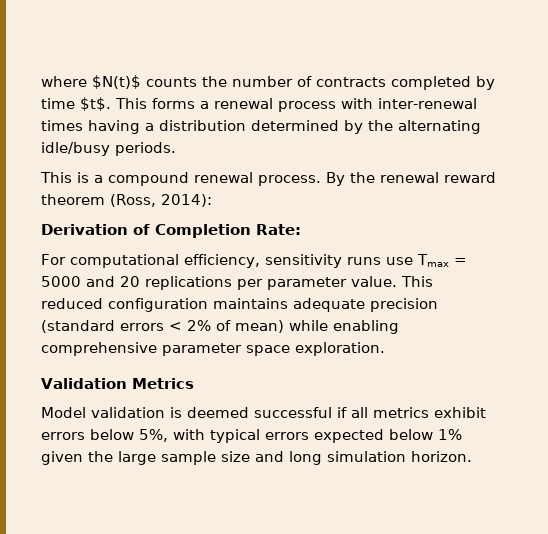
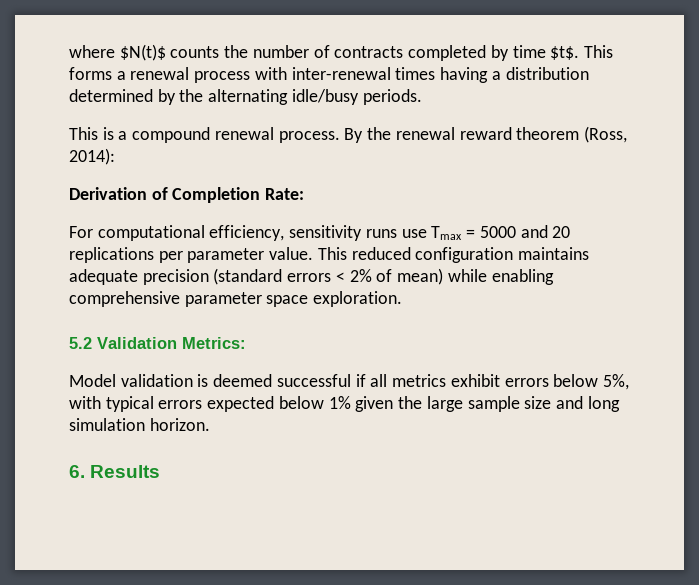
- Validation Metrics
+ 5.2 Validation Metrics:
+ 6. Results

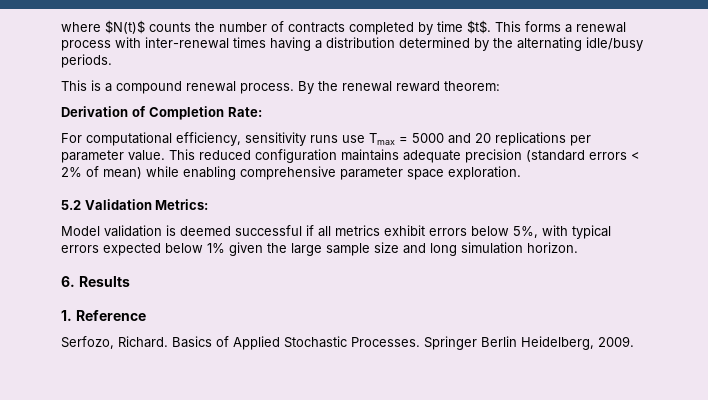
- By the renewal reward theorem (Ross, 2014):
+ By the renewal reward theorem:
+ 1. Reference
+ Serfozo, Richard. Basics of Applied Stochastic Processes. Springer Berlin Heidelberg, 2009.

